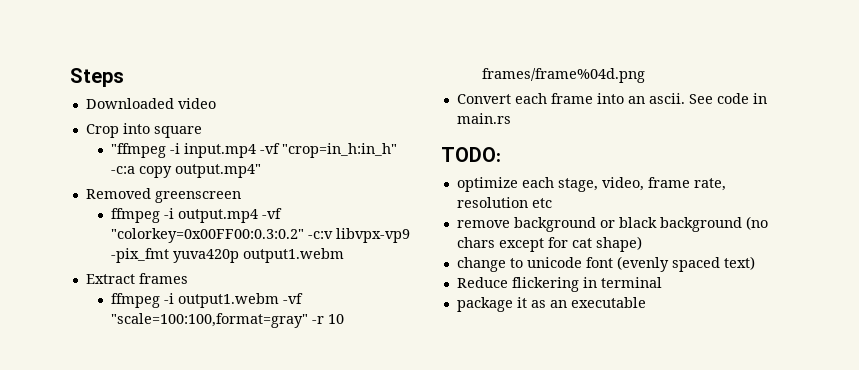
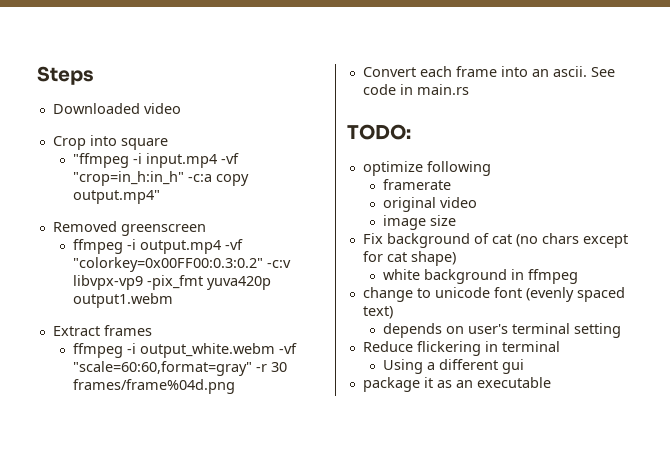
- ffmpeg -i output1.webm -vf "scale=100:100,format=gray" -r 10 frames/frame%04d.png
+ ffmpeg -i output_white.webm -vf "scale=60:60,format=gray" -r 30 frames/frame%04d.png
- optimize each stage, video, frame rate, resolution etc
- remove background or black background (no chars except for cat shape)
+ optimize following
+ framerate
+ original video
+ image size
+ Fix background of cat (no chars except for cat shape)
+ white background in ffmpeg
+ depends on user's terminal setting
+ Using a different gui

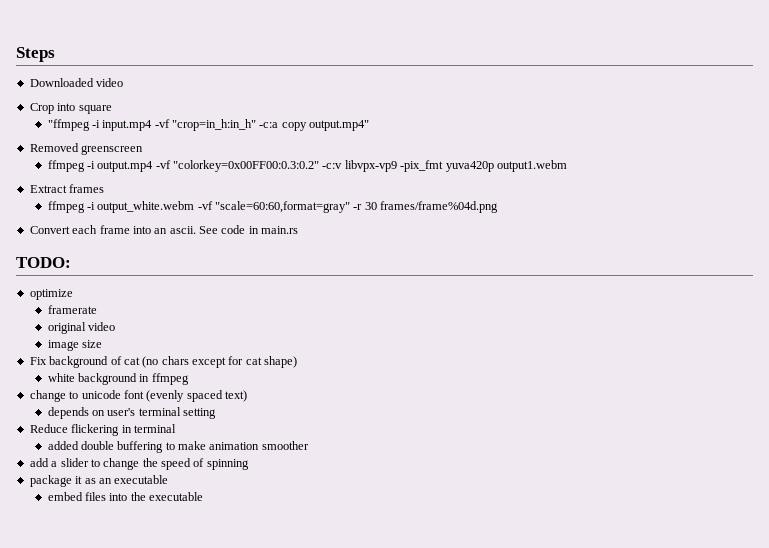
- optimize following
+ optimize
- Using a different gui
+ added double buffering to make animation smoother
+ add a slider to change the speed of spinning
+ embed files into the executable

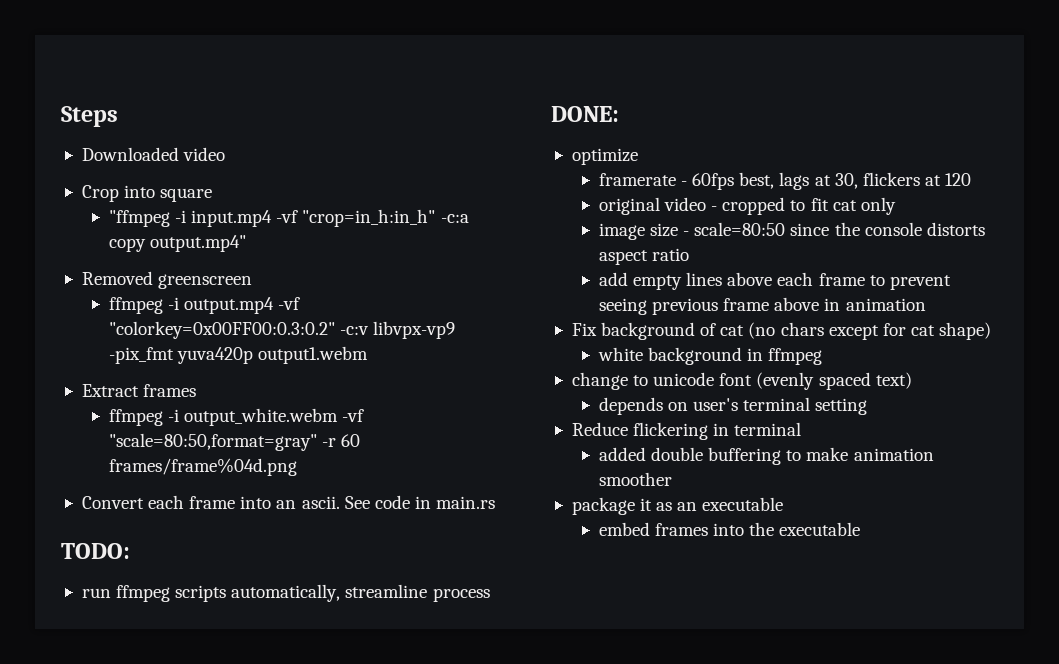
- ffmpeg -i output_white.webm -vf "scale=60:60,format=gray" -r 30 frames/frame%04d.png
+ ffmpeg -i output_white.webm -vf "scale=80:50,format=gray" -r 60 frames/frame%04d.png
+ run ffmpeg scripts automatically, streamline process
+ DONE:
  optimize
- framerate
- original video
- image size
+ framerate - 60fps best, lags at 30, flickers at 120
+ original video - cropped to fit cat only
+ image size - scale=80:50 since the console distorts aspect ratio
+ add empty lines above each frame to prevent seeing previous frame above in animation
- add a slider to change the speed of spinning
- embed files into the executable
+ embed frames into the executable

